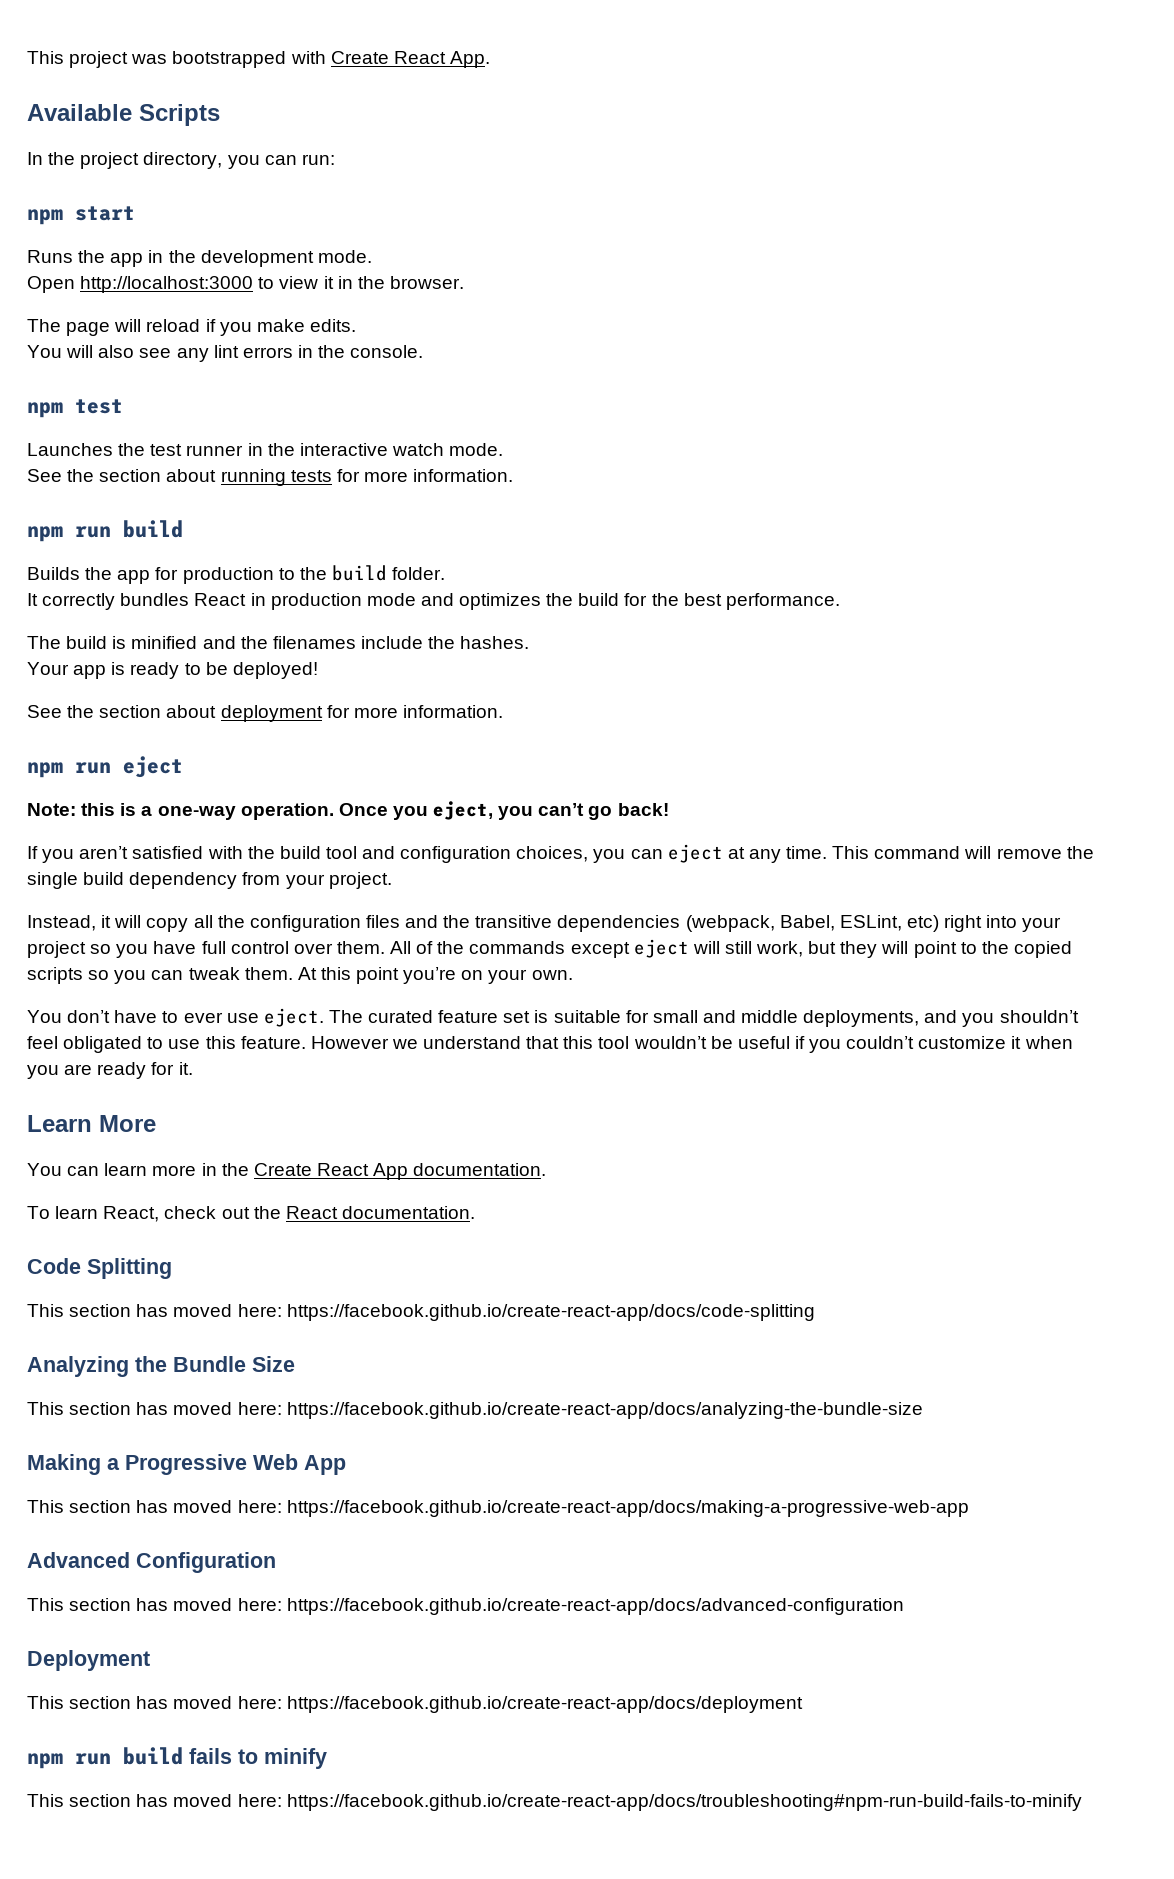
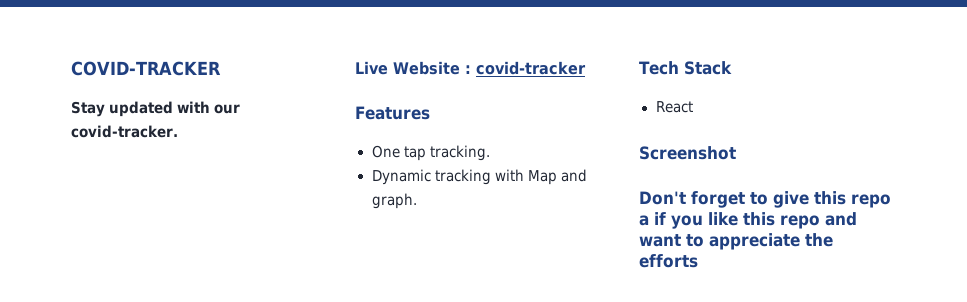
- This project was bootstrapped with Create React App.
- Available Scripts
- In the project directory, you can run:
- npm start
- Runs the app in the development mode.
- Open http://localhost:3000 to view it in the browser.
- The page will reload if you make edits.
- You will also see any lint errors in the console.
- npm test
- Launches the test runner in the interactive watch mode.
- See the section about running tests for more information.
- npm run build
- Builds the app for production to the build folder.
- It correctly bundles React in production mode and optimizes the build for the best performance.
- The build is minified and the filenames include the hashes.
- Your app is ready to be deployed!
- See the section about deployment for more information.
- npm run eject
- Note: this is a one-way operation. Once you eject, you can’t go back!
- If you aren’t satisfied with the build tool and configuration choices, you can eject at any time. This command will remove the single build dependency from your project.
- Instead, it will copy all the configuration files and the transitive dependencies (webpack, Babel, ESLint, etc) right into your project so you have full control over them. All of the commands except eject will still work, but they will point to the copied scripts so you can tweak them. At this point you’re on your own.
- You don’t have to ever use eject. The curated feature set is suitable for small and middle deployments, and you shouldn’t feel obligated to use this feature. However we understand that this tool wouldn’t be useful if you couldn’t customize it when you are ready for it.
- Learn More
- You can learn more in the Create React App documentation.
- To learn React, check out the React documentation.
- Code Splitting
- This section has moved here: https://facebook.github.io/create-react-app/docs/code-splitting
- Analyzing the Bundle Size
- This section has moved here: https://facebook.github.io/create-react-app/docs/analyzing-the-bundle-size
- Making a Progressive Web App
- This section has moved here: https://facebook.github.io/create-react-app/docs/making-a-progressive-web-app
- Advanced Configuration
- This section has moved here: https://facebook.github.io/create-react-app/docs/advanced-configuration
- Deployment
- This section has moved here: https://facebook.github.io/create-react-app/docs/deployment
- npm run build fails to minify
- This section has moved here: https://facebook.github.io/create-react-app/docs/troubleshooting#npm-run-build-fails-to-minify
+ COVID-TRACKER
+ Stay updated with our covid-tracker.
+ Live Website : covid-tracker
+ Features
+ One tap tracking.
+ Dynamic tracking with Map and graph.
+ Tech Stack
+ React
+ Screenshot
+ Don't forget to give this repo a if you like this repo and want to appreciate the efforts

